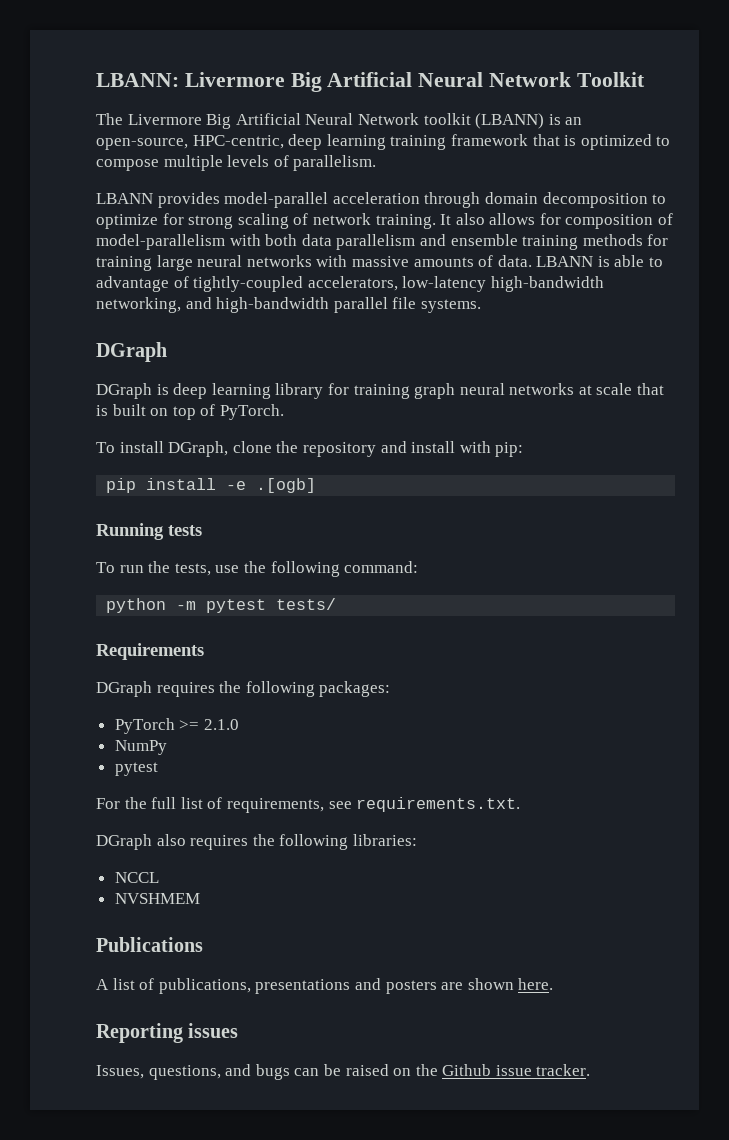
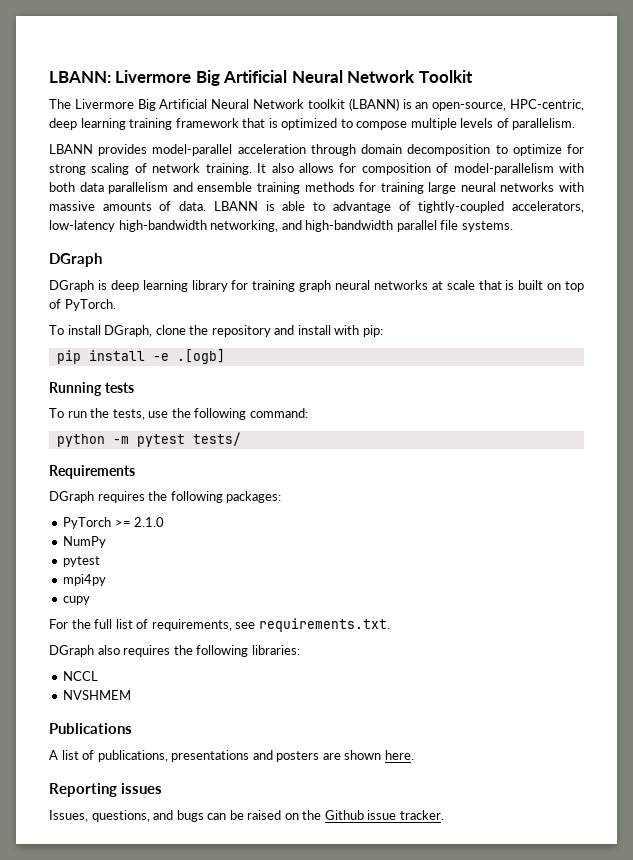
+ mpi4py
+ cupy

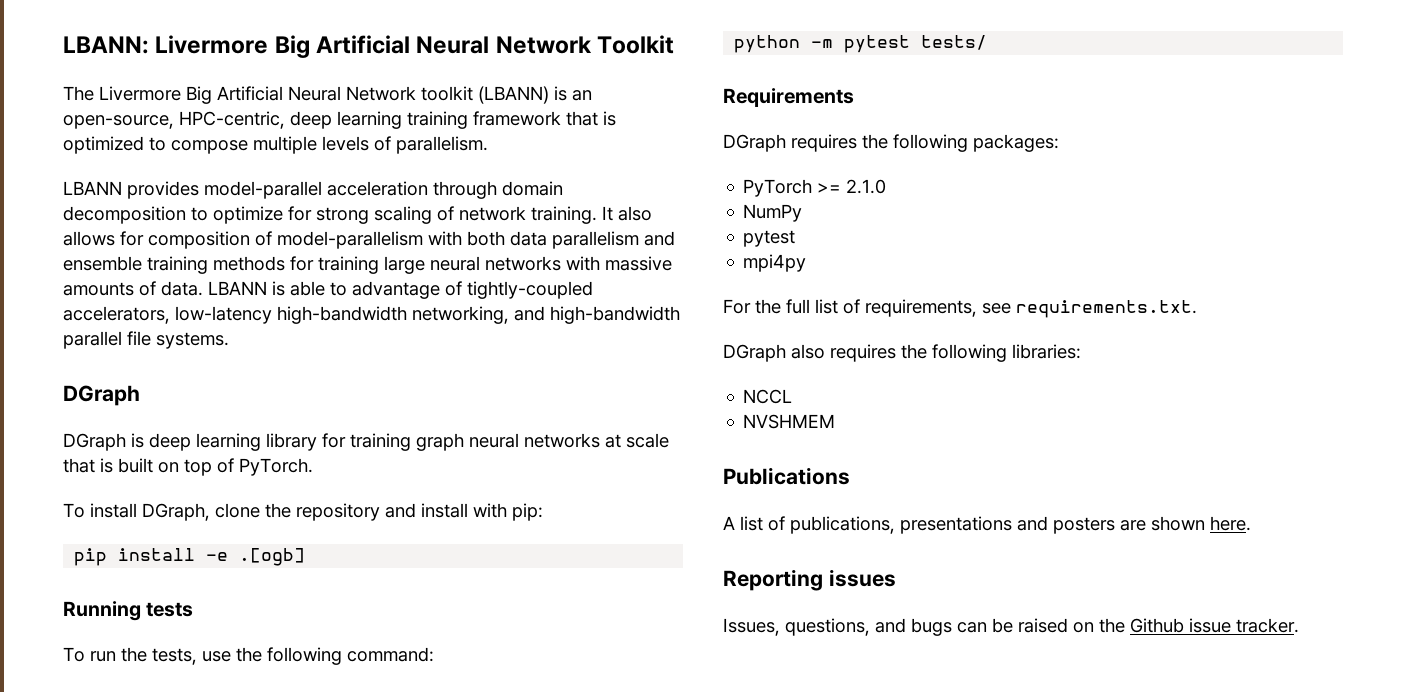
- cupy

